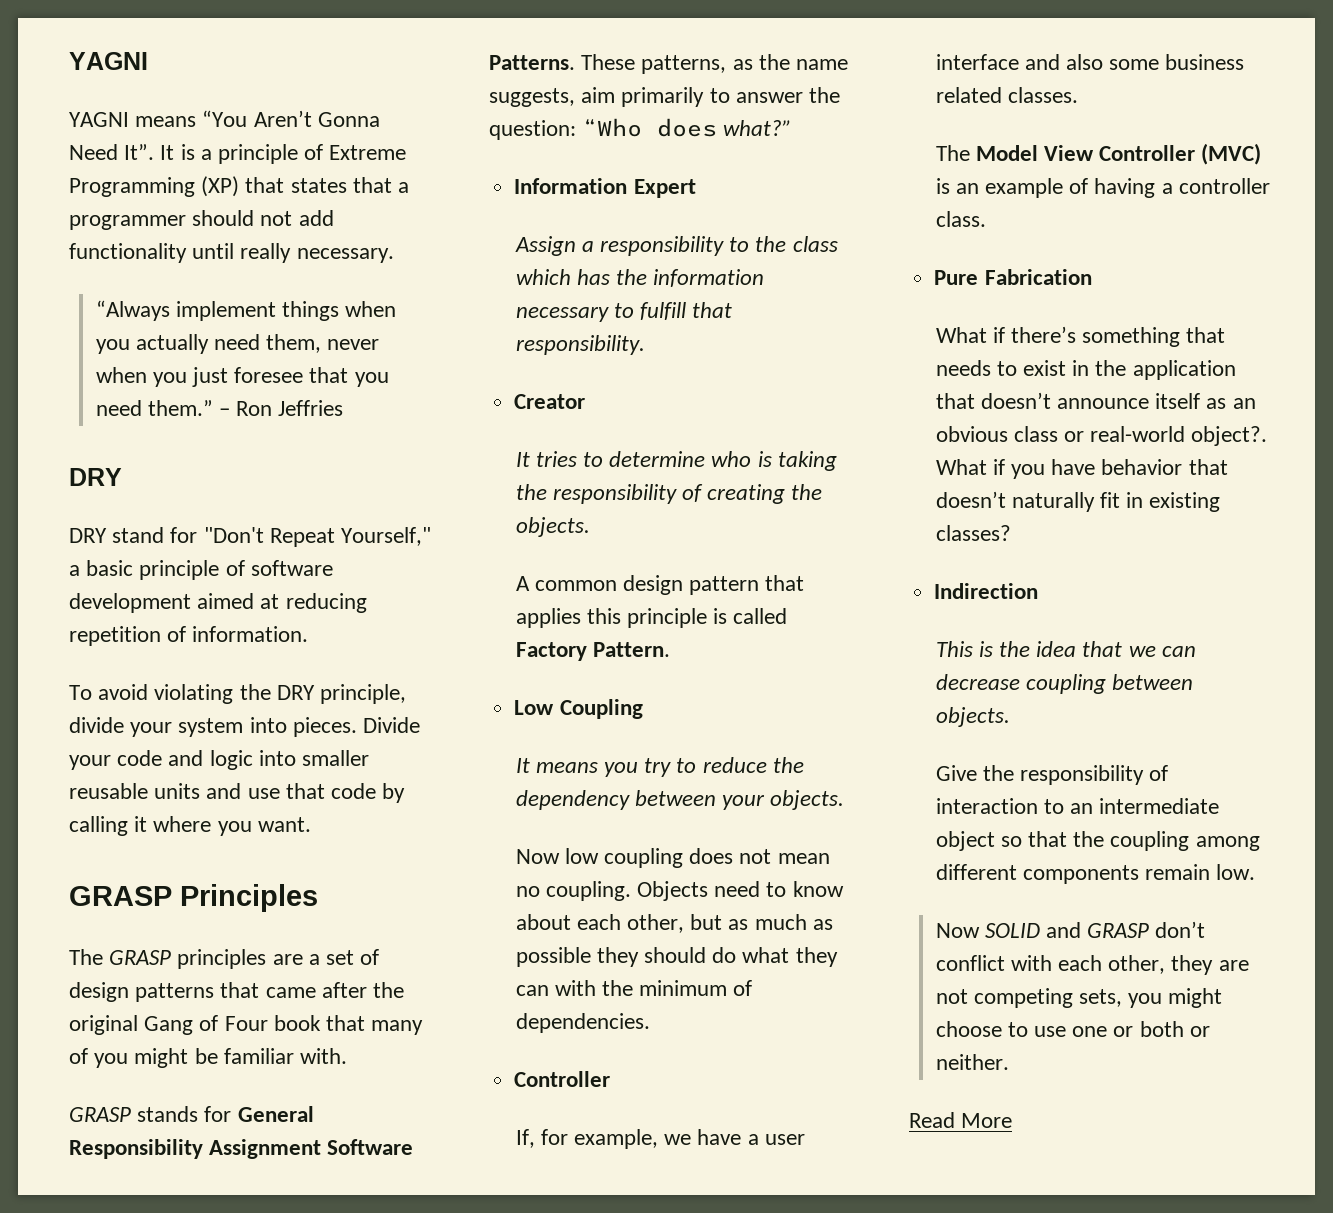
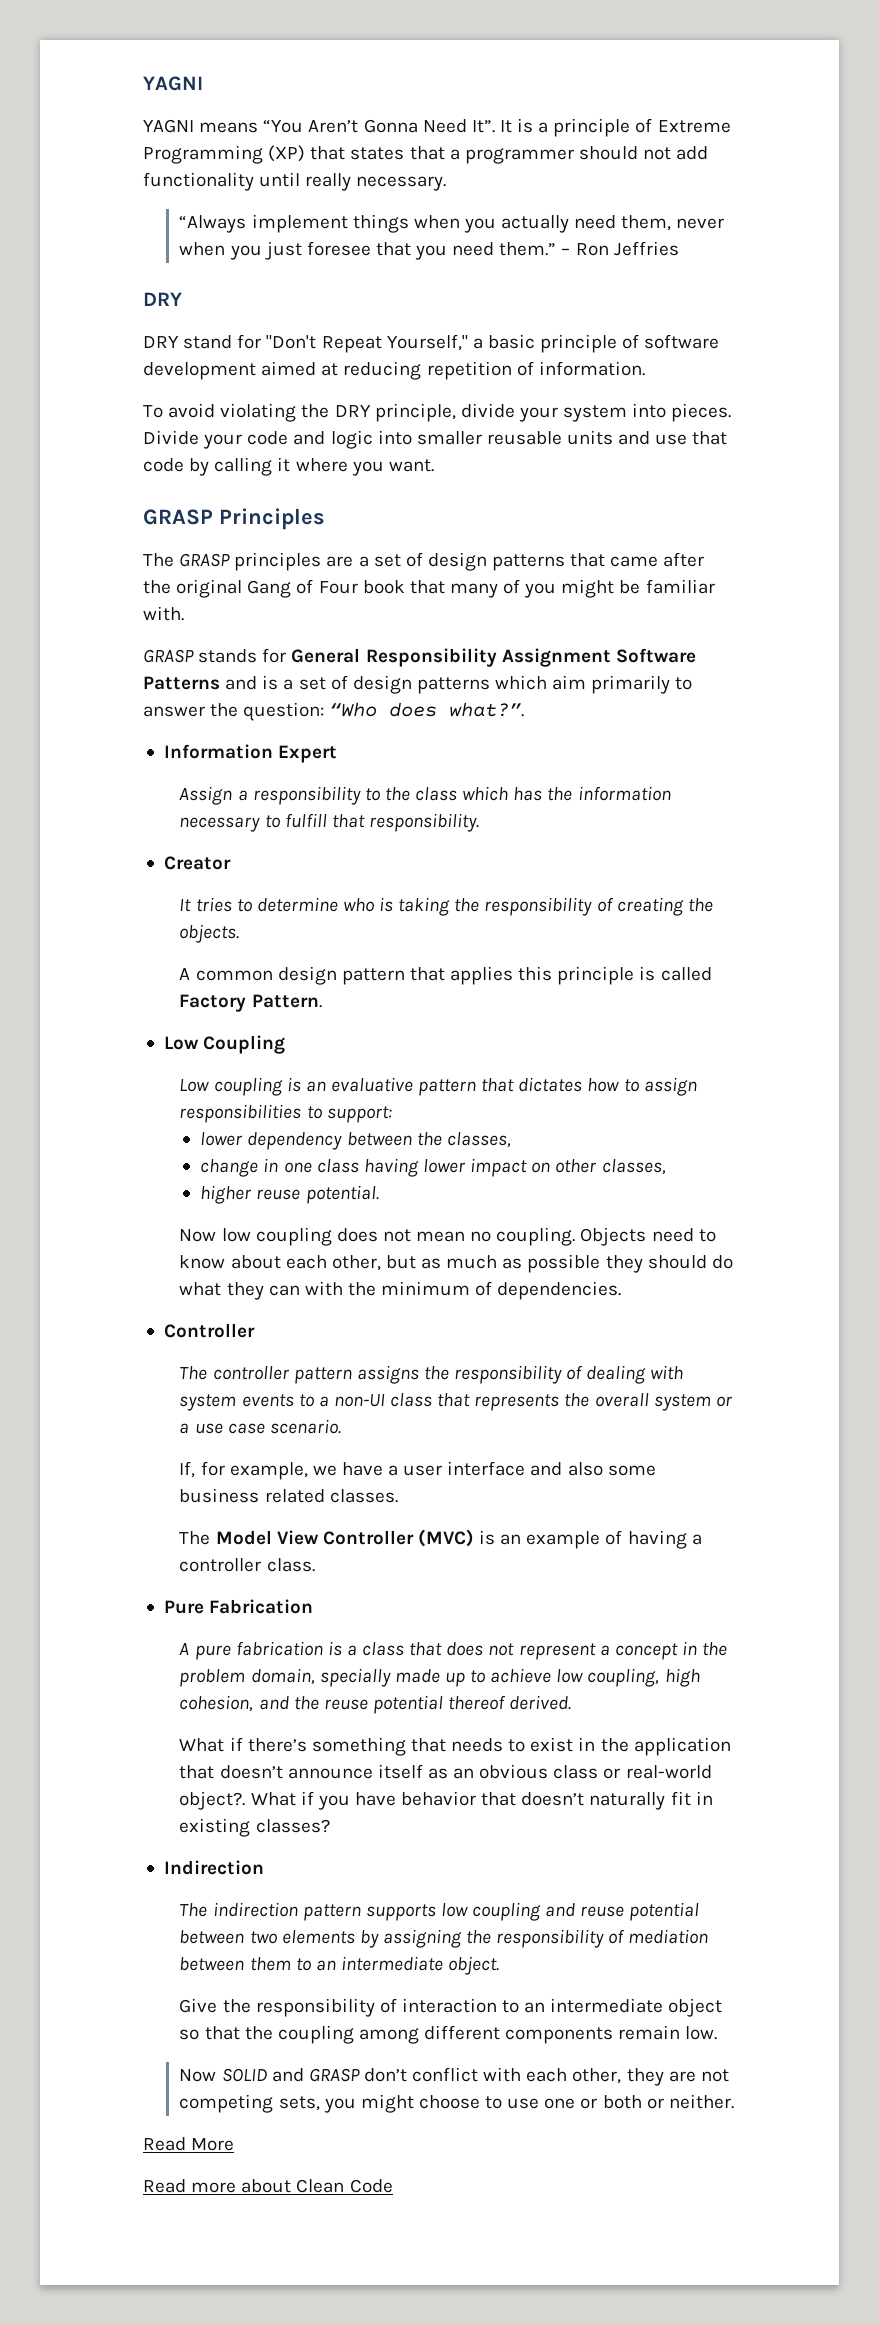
- GRASP stands for General Responsibility Assignment Software Patterns. These patterns, as the name suggests, aim primarily to answer the question: “Who does what?”
+ GRASP stands for General Responsibility Assignment Software Patterns and is a set of design patterns which aim primarily to answer the question: “Who does what?”.
- It means you try to reduce the dependency between your objects.
+ Low coupling is an evaluative pattern that dictates how to assign responsibilities to support:
+ lower dependency between the classes,
+ change in one class having lower impact on other classes,
+ higher reuse potential.
+ The controller pattern assigns the responsibility of dealing with system events to a non-UI class that represents the overall system or a use case scenario.
+ A pure fabrication is a class that does not represent a concept in the problem domain, specially made up to achieve low coupling, high cohesion, and the reuse potential thereof derived.
- This is the idea that we can decrease coupling between objects.
+ The indirection pattern supports low coupling and reuse potential between two elements by assigning the responsibility of mediation between them to an intermediate object.
+ Read more about Clean Code

